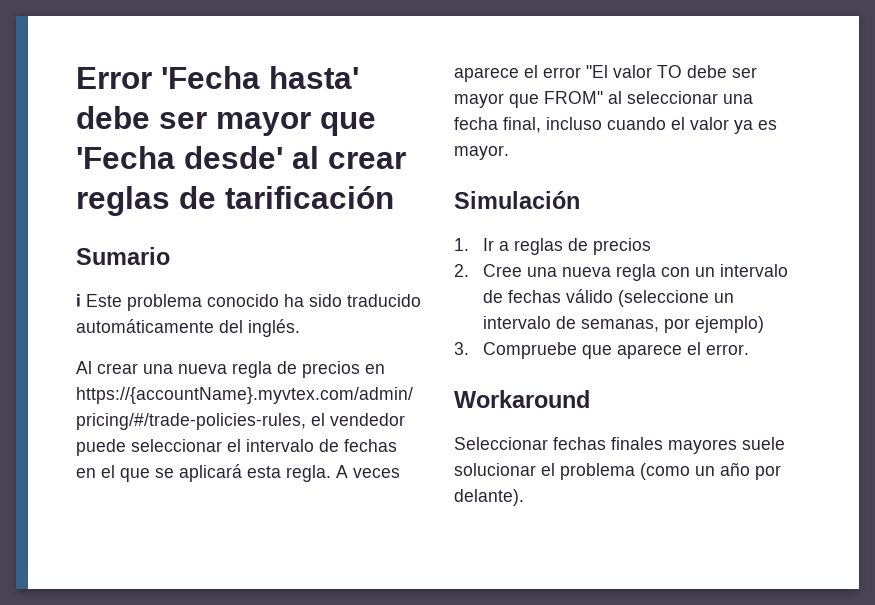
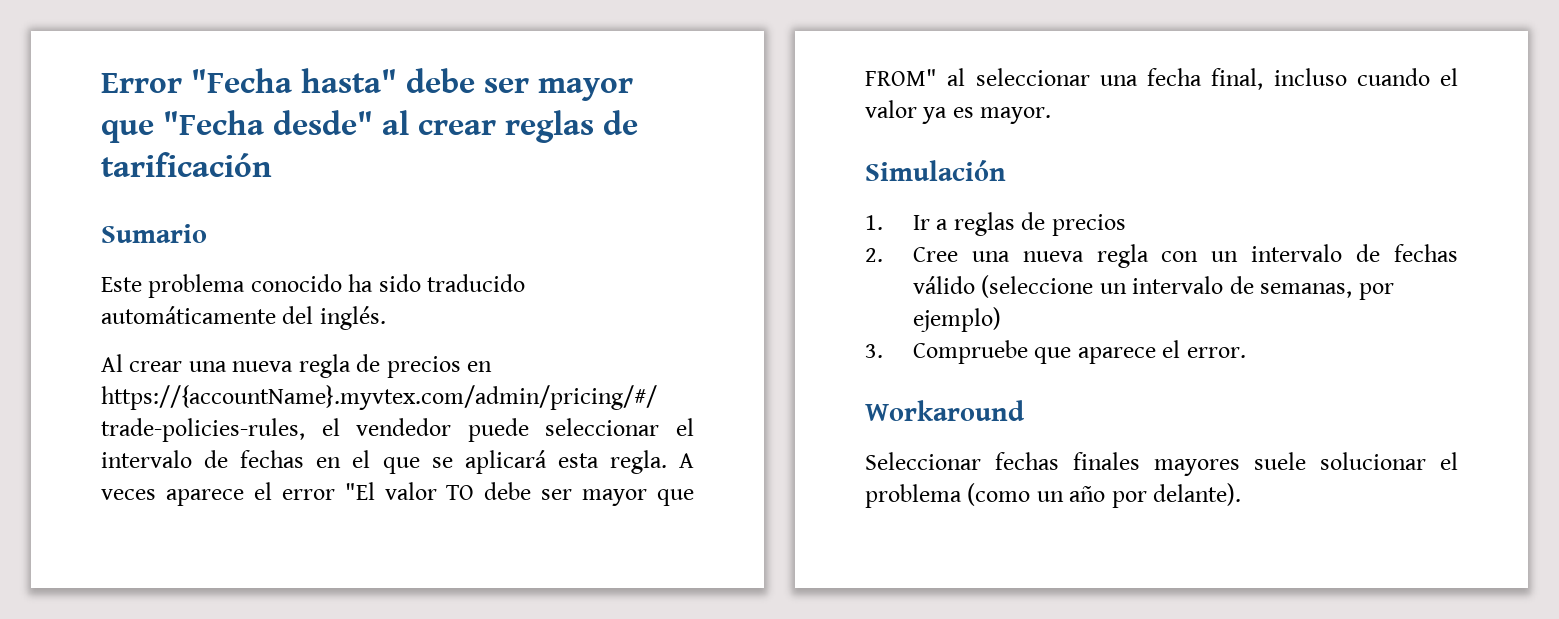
- Error 'Fecha hasta' debe ser mayor que 'Fecha desde' al crear reglas de tarificación
+ Error "Fecha hasta" debe ser mayor que "Fecha desde" al crear reglas de tarificación
- ℹ Este problema conocido ha sido traducido automáticamente del inglés.
+ Este problema conocido ha sido traducido automáticamente del inglés.

